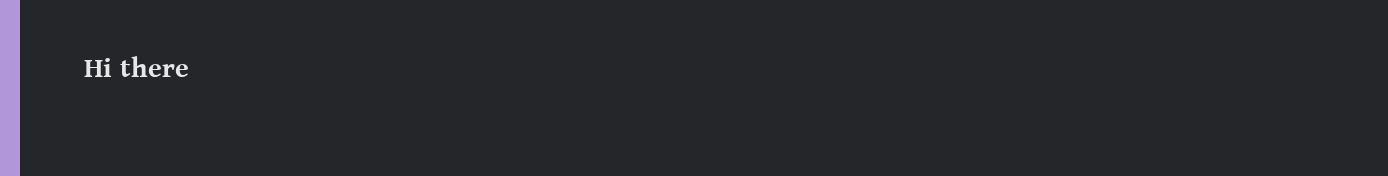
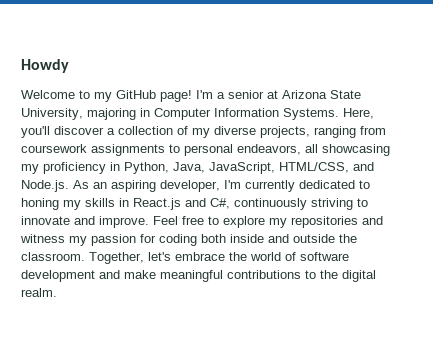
- Hi there
+ Howdy
+ Welcome to my GitHub page! I'm a senior at Arizona State University, majoring in Computer Information Systems. Here, you'll discover a collection of my diverse projects, ranging from coursework assignments to personal endeavors, all showcasing my proficiency in Python, Java, JavaScript, HTML/CSS, and Node.js. As an aspiring developer, I'm currently dedicated to honing my skills in React.js and C#, continuously striving to innovate and improve. Feel free to explore my repositories and witness my passion for coding both inside and outside the classroom. Together, let's embrace the world of software development and make meaningful contributions to the digital realm.

